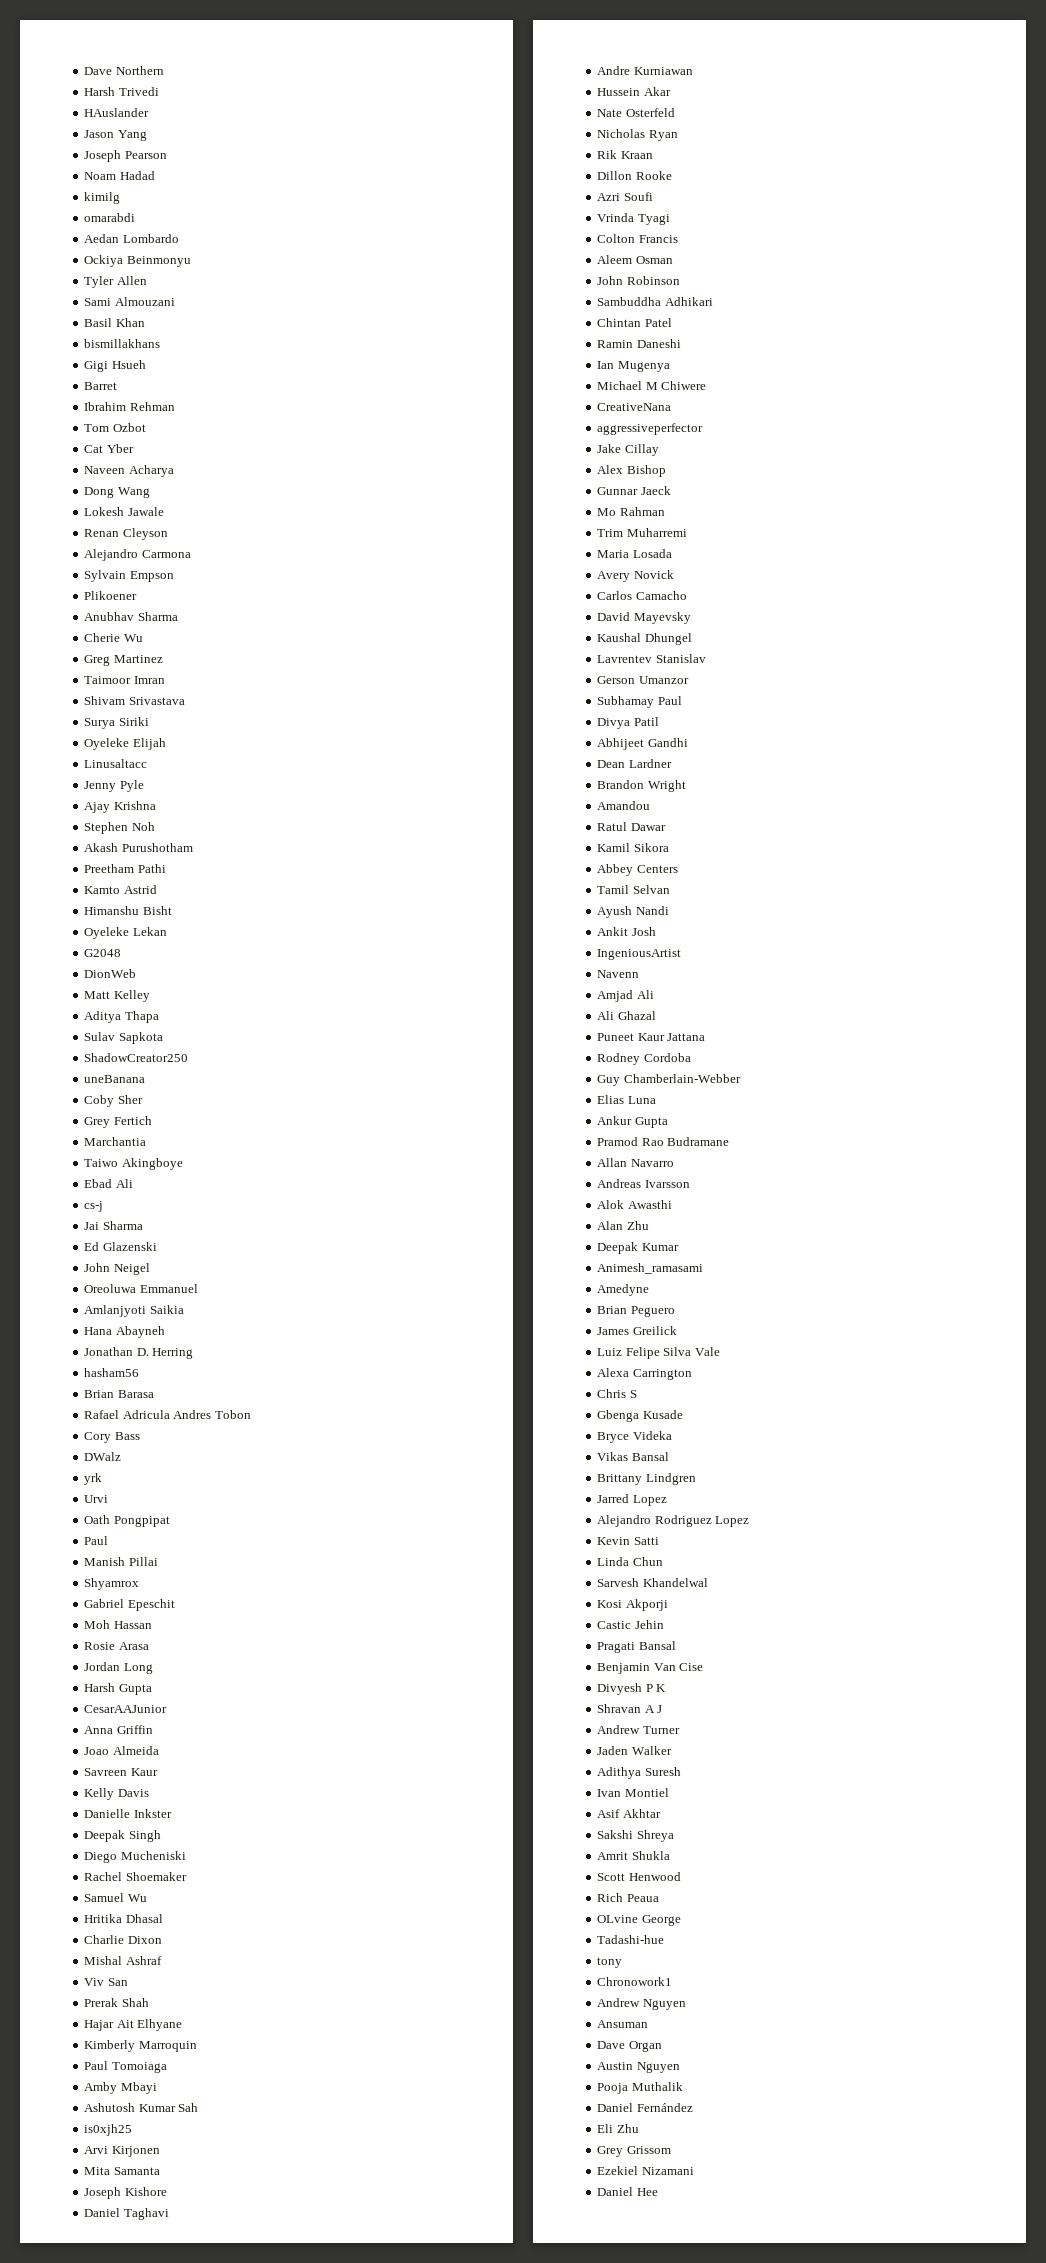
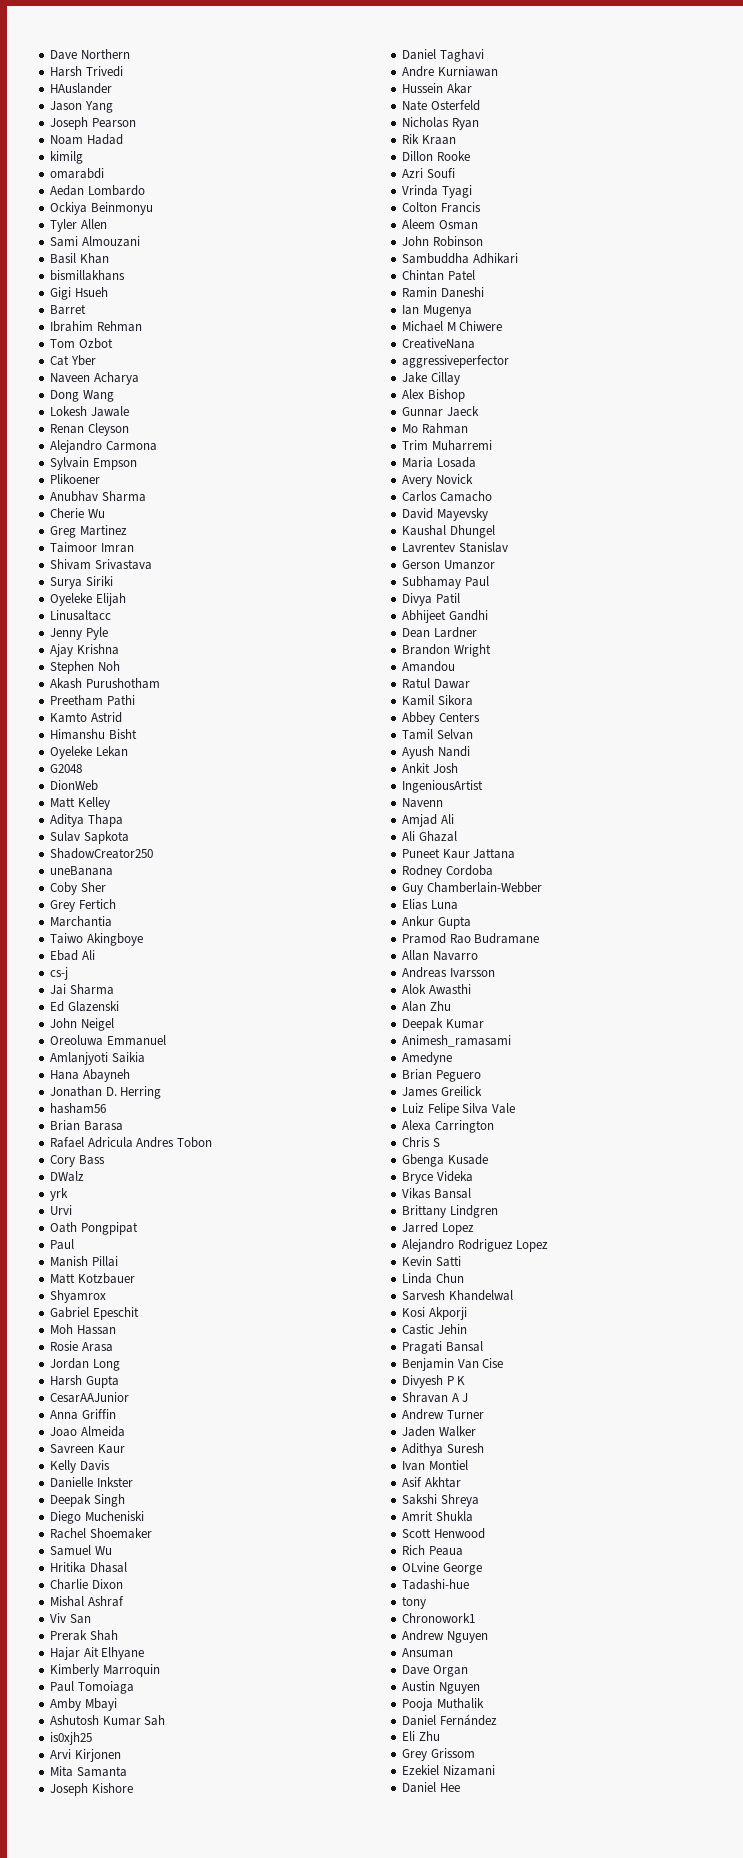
+ Matt Kotzbauer

